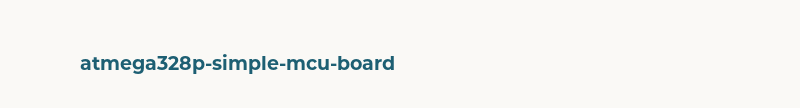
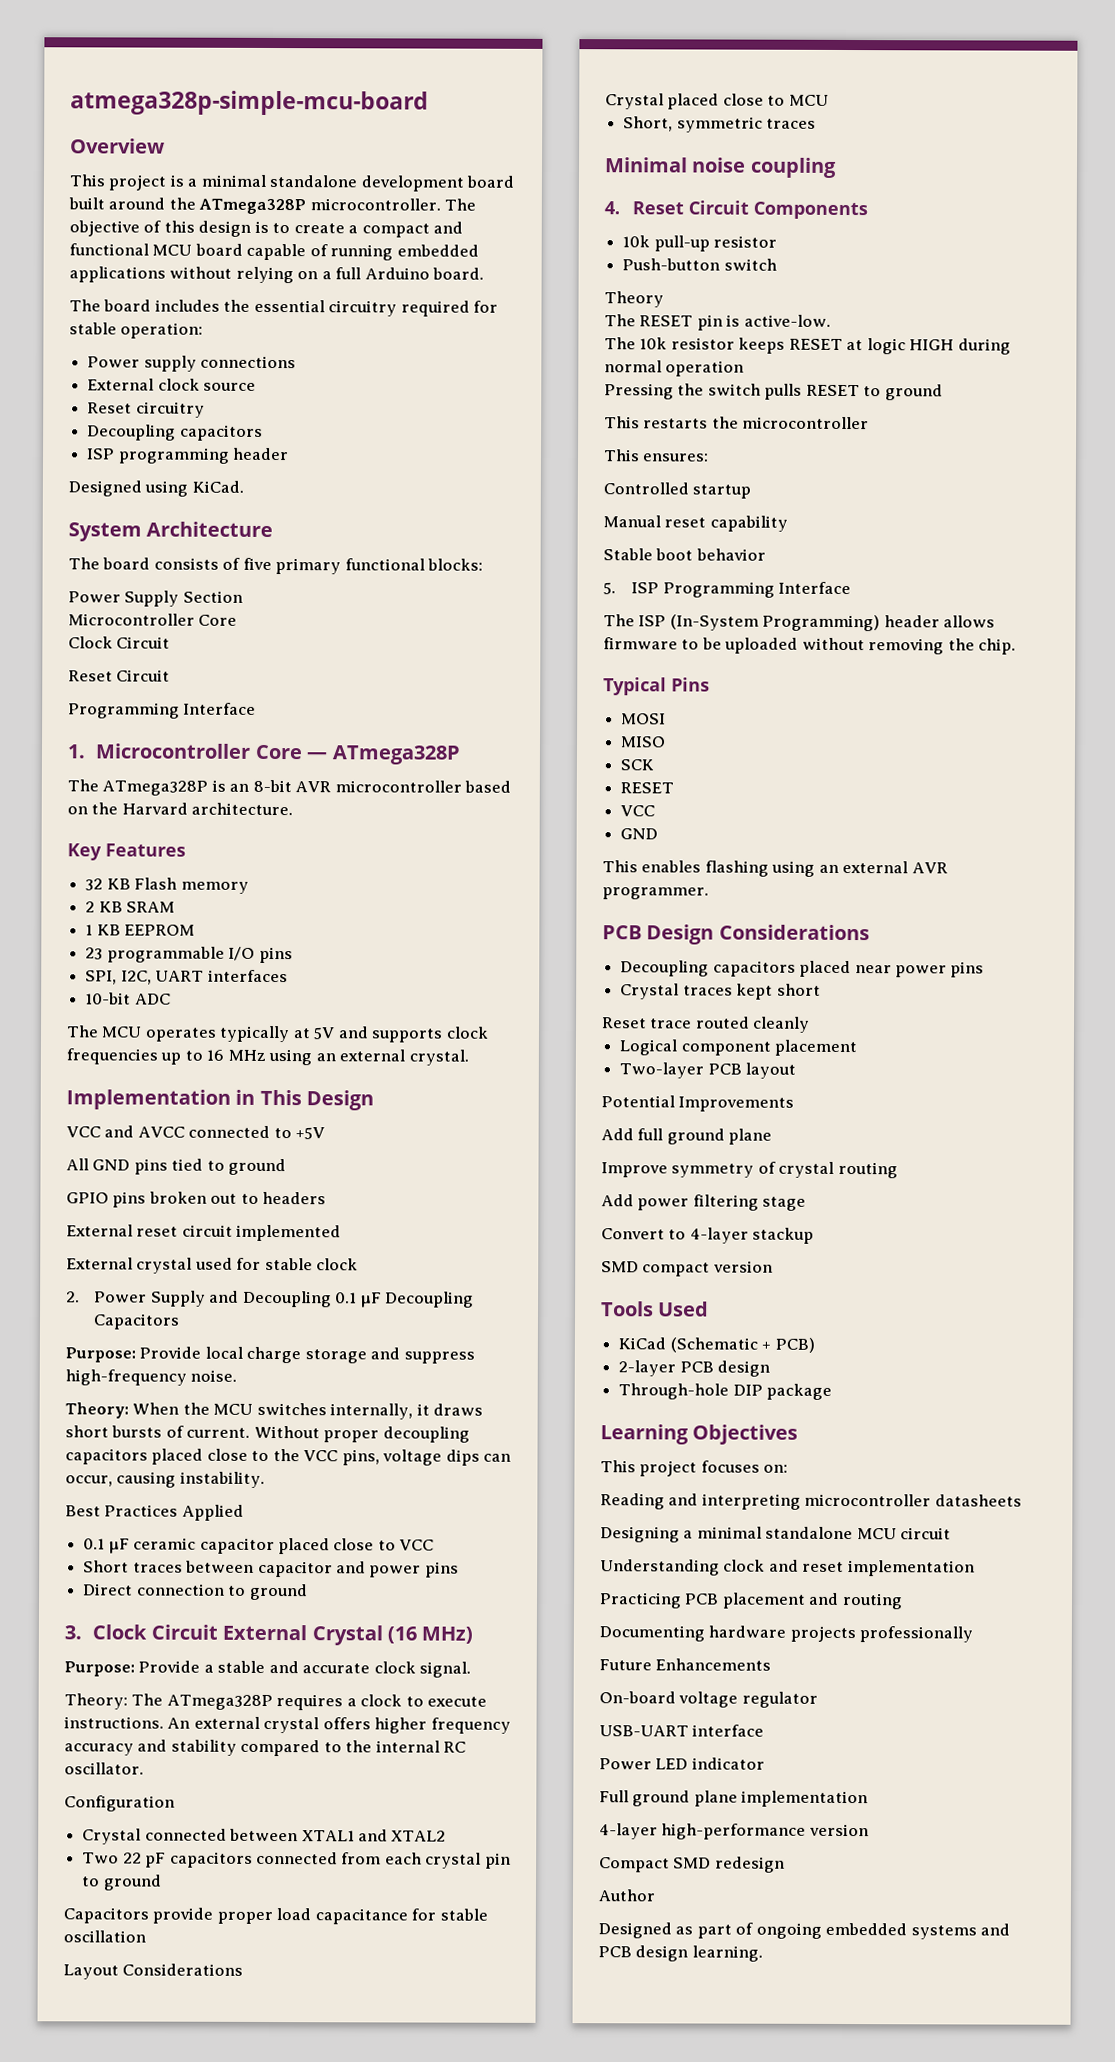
+ Overview
+ This project is a minimal standalone development board built around the ATmega328P microcontroller. The objective of this design is to create a compact and functional MCU board capable of running embedded applications without relying on a full Arduino board.
+ The board includes the essential circuitry required for stable operation:
+ Power supply connections
+ External clock source
+ Reset circuitry
+ Decoupling capacitors
+ ISP programming header
+ Designed using KiCad.
+ System Architecture
+ The board consists of five primary functional blocks:
+ Power Supply Section
+ Microcontroller Core
+ Clock Circuit
+ Reset Circuit
+ Programming Interface
+ 1. Microcontroller Core — ATmega328P
+ The ATmega328P is an 8-bit AVR microcontroller based on the Harvard architecture.
+ Key Features
+ 32 KB Flash memory
+ 2 KB SRAM
+ 1 KB EEPROM
+ 23 programmable I/O pins
+ SPI, I2C, UART interfaces
+ 10-bit ADC
+ The MCU operates typically at 5V and supports clock frequencies up to 16 MHz using an external crystal.
+ Implementation in This Design
+ VCC and AVCC connected to +5V
+ All GND pins tied to ground
+ GPIO pins broken out to headers
+ External reset circuit implemented
+ External crystal used for stable clock
+ 2. Power Supply and Decoupling 0.1 µF Decoupling Capacitors
+ Purpose: Provide local charge storage and suppress high-frequency noise.
+ Theory: When the MCU switches internally, it draws short bursts of current. Without proper decoupling capacitors placed close to the VCC pins, voltage dips can occur, causing instability.
+ Best Practices Applied
+ 0.1 µF ceramic capacitor placed close to VCC
+ Short traces between capacitor and power pins
+ Direct connection to ground
+ 3. Clock Circuit External Crystal (16 MHz)
+ Purpose: Provide a stable and accurate clock signal.
+ Theory: The ATmega328P requires a clock to execute instructions. An external crystal offers higher frequency accuracy and stability compared to the internal RC oscillator.
+ Configuration
+ Crystal connected between XTAL1 and XTAL2
+ Two 22 pF capacitors connected from each crystal pin to ground
+ Capacitors provide proper load capacitance for stable oscillation
+ Layout Considerations
+ Crystal placed close to MCU
+ Short, symmetric traces
+ Minimal noise coupling
+ 4. Reset Circuit Components
+ 10k pull-up resistor
+ Push-button switch
+ Theory
+ The RESET pin is active-low.
+ The 10k resistor keeps RESET at logic HIGH during normal operation
+ Pressing the switch pulls RESET to ground
+ This restarts the microcontroller
+ This ensures:
+ Controlled startup
+ Manual reset capability
+ Stable boot behavior
+ 5. ISP Programming Interface
+ The ISP (In-System Programming) header allows firmware to be uploaded without removing the chip.
+ Typical Pins
+ MOSI
+ MISO
+ SCK
+ RESET
+ VCC
+ GND
+ This enables flashing using an external AVR programmer.
+ PCB Design Considerations
+ Decoupling capacitors placed near power pins
+ Crystal traces kept short
+ Reset trace routed cleanly
+ Logical component placement
+ Two-layer PCB layout
+ Potential Improvements
+ Add full ground plane
+ Improve symmetry of crystal routing
+ Add power filtering stage
+ Convert to 4-layer stackup
+ SMD compact version
+ Tools Used
+ KiCad (Schematic + PCB)
+ 2-layer PCB design
+ Through-hole DIP package
+ Learning Objectives
+ This project focuses on:
+ Reading and interpreting microcontroller datasheets
+ Designing a minimal standalone MCU circuit
+ Understanding clock and reset implementation
+ Practicing PCB placement and routing
+ Documenting hardware projects professionally
+ Future Enhancements
+ On-board voltage regulator
+ USB-UART interface
+ Power LED indicator
+ Full ground plane implementation
+ 4-layer high-performance version
+ Compact SMD redesign
+ Author
+ Designed as part of ongoing embedded systems and PCB design learning.

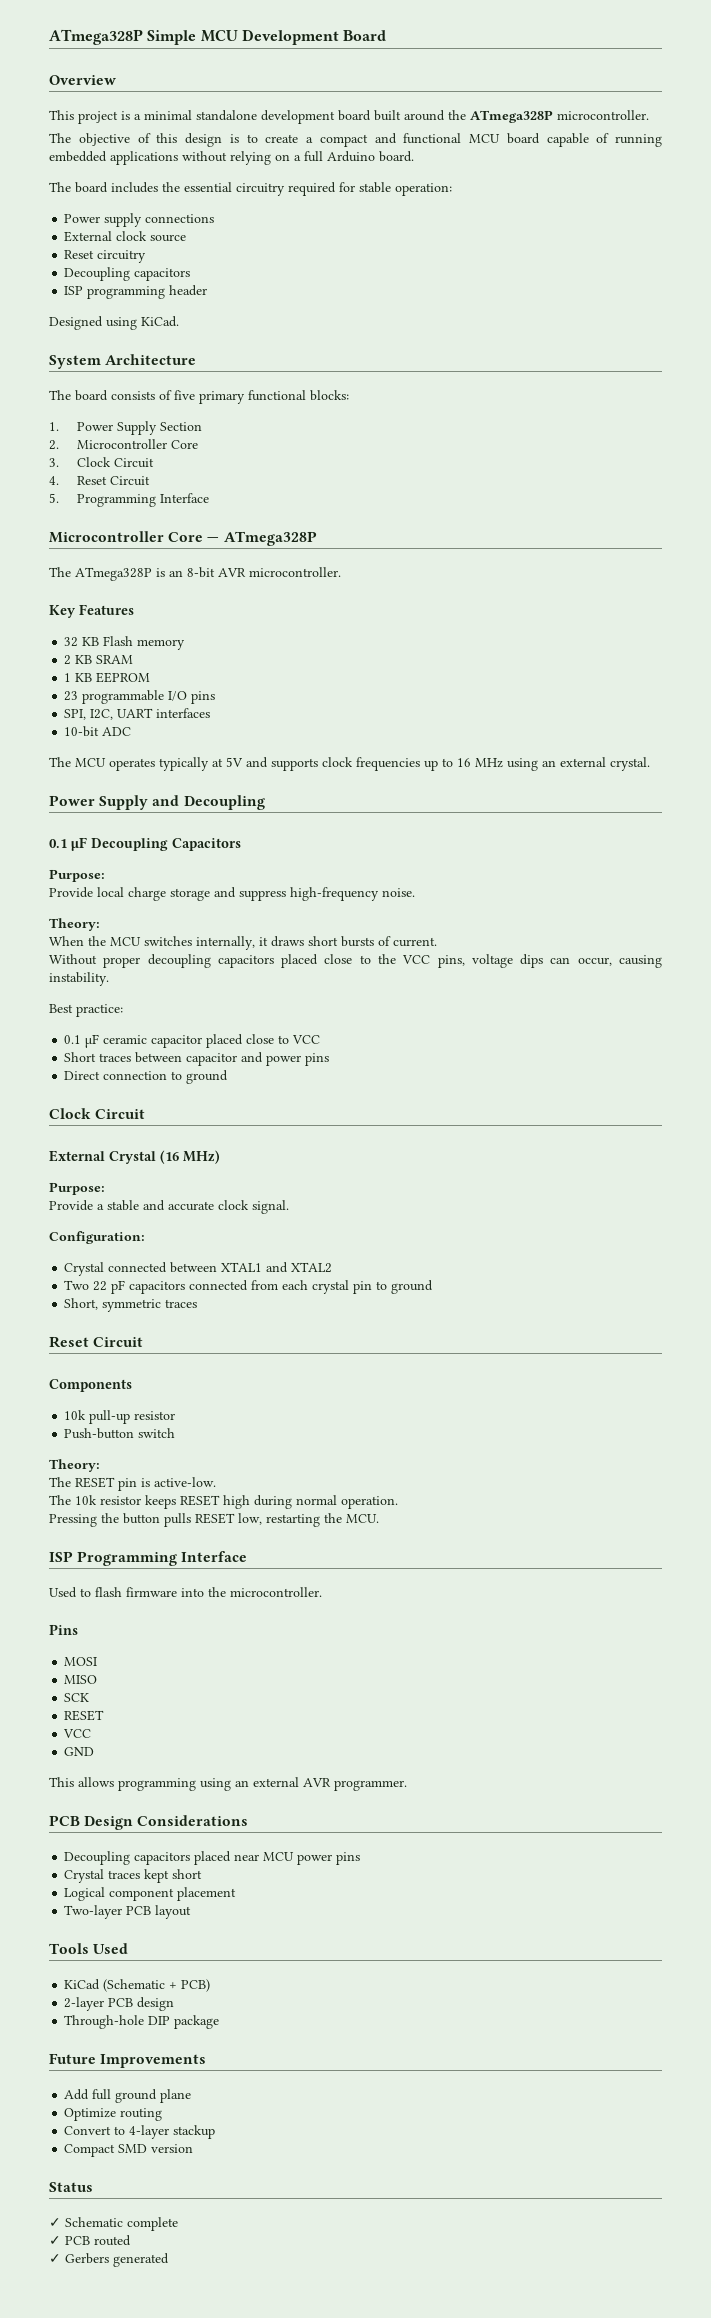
- atmega328p-simple-mcu-board
+ ATmega328P Simple MCU Development Board
- This project is a minimal standalone development board built around the ATmega328P microcontroller. The objective of this design is to create a compact and functional MCU board capable of running embedded applications without relying on a full Arduino board.
+ This project is a minimal standalone development board built around the ATmega328P microcontroller.
+ The objective of this design is to create a compact and functional MCU board capable of running embedded applications without relying on a full Arduino board.
- Power Supply Section
- Microcontroller Core
- Clock Circuit
- Reset Circuit
- Programming Interface
- 1. Microcontroller Core — ATmega328P
+ 1. Power Supply Section
+ 2. Microcontroller Core
+ 3. Clock Circuit
+ 4. Reset Circuit
+ 5. Programming Interface
+ Microcontroller Core — ATmega328P
- The ATmega328P is an 8-bit AVR microcontroller based on the Harvard architecture.
+ The ATmega328P is an 8-bit AVR microcontroller.
- Implementation in This Design
- VCC and AVCC connected to +5V
- All GND pins tied to ground
- GPIO pins broken out to headers
- External reset circuit implemented
- External crystal used for stable clock
- 2. Power Supply and Decoupling 0.1 µF Decoupling Capacitors
- Purpose: Provide local charge storage and suppress high-frequency noise.
- Theory: When the MCU switches internally, it draws short bursts of current. Without proper decoupling capacitors placed close to the VCC pins, voltage dips can occur, causing instability.
+ Power Supply and Decoupling
+ 0.1 µF Decoupling Capacitors
+ Purpose:
+ Provide local charge storage and suppress high-frequency noise.
+ Theory:
+ When the MCU switches internally, it draws short bursts of current.
+ Without proper decoupling capacitors placed close to the VCC pins, voltage dips can occur, causing instability.
- Best Practices Applied
+ Best practice:
  Direct connection to ground
- 3. Clock Circuit External Crystal (16 MHz)
- Purpose: Provide a stable and accurate clock signal.
+ Clock Circuit
+ External Crystal (16 MHz)
+ Purpose:
+ Provide a stable and accurate clock signal.
- Theory: The ATmega328P requires a clock to execute instructions. An external crystal offers higher frequency accuracy and stability compared to the internal RC oscillator.
- Configuration
+ Configuration:
- Capacitors provide proper load capacitance for stable oscillation
- Layout Considerations
- Crystal placed close to MCU
  Short, symmetric traces
- Minimal noise coupling
- 4. Reset Circuit Components
+ Reset Circuit
+ Components
  Push-button switch
- Theory
+ Theory:
- The 10k resistor keeps RESET at logic HIGH during normal operation
+ The 10k resistor keeps RESET high during normal operation.
- Pressing the switch pulls RESET to ground
- This restarts the microcontroller
- This ensures:
- Controlled startup
- Manual reset capability
- Stable boot behavior
- 5. ISP Programming Interface
- The ISP (In-System Programming) header allows firmware to be uploaded without removing the chip.
- Typical Pins
+ Pressing the button pulls RESET low, restarting the MCU.
+ ISP Programming Interface
+ Used to flash firmware into the microcontroller.
+ Pins
- This enables flashing using an external AVR programmer.
+ This allows programming using an external AVR programmer.
- Decoupling capacitors placed near power pins
+ Decoupling capacitors placed near MCU power pins
- Reset trace routed cleanly
- Potential Improvements
- Add full ground plane
- Improve symmetry of crystal routing
- Add power filtering stage
- Convert to 4-layer stackup
- SMD compact version
- Learning Objectives
- This project focuses on:
- Reading and interpreting microcontroller datasheets
- Designing a minimal standalone MCU circuit
- Understanding clock and reset implementation
- Practicing PCB placement and routing
- Documenting hardware projects professionally
- Future Enhancements
- On-board voltage regulator
- USB-UART interface
- Power LED indicator
- Full ground plane implementation
- 4-layer high-performance version
- Compact SMD redesign
- Author
- Designed as part of ongoing embedded systems and PCB design learning.
+ Future Improvements
+ Add full ground plane
+ Optimize routing
+ Convert to 4-layer stackup
+ Compact SMD version
+ Status
+ ✓ Schematic complete
+ ✓ PCB routed
+ ✓ Gerbers generated

